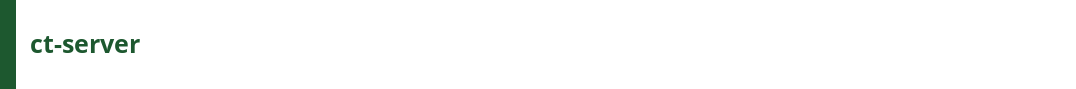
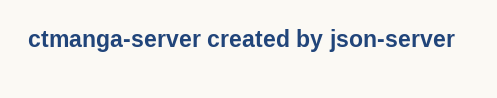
- ct-server
+ ctmanga-server created by json-server

